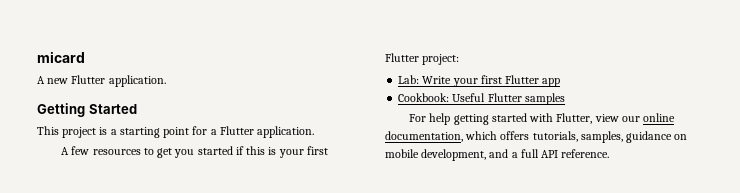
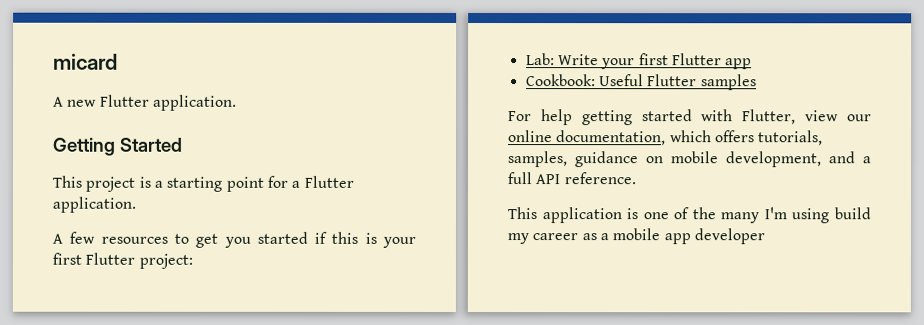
+ This application is one of the many I'm using build my career as a mobile app developer

